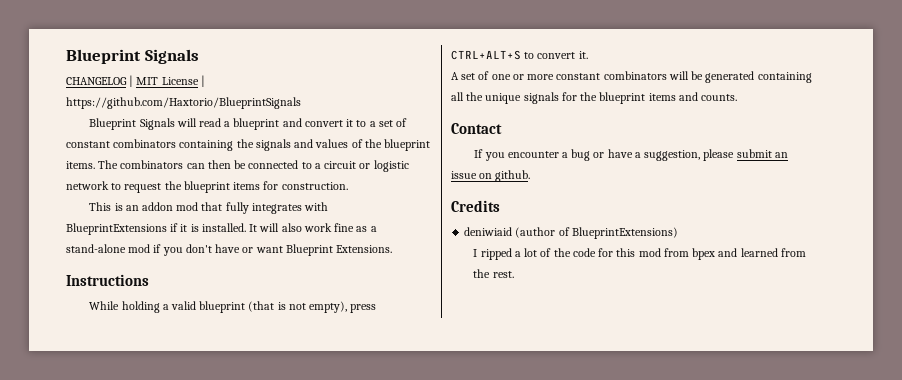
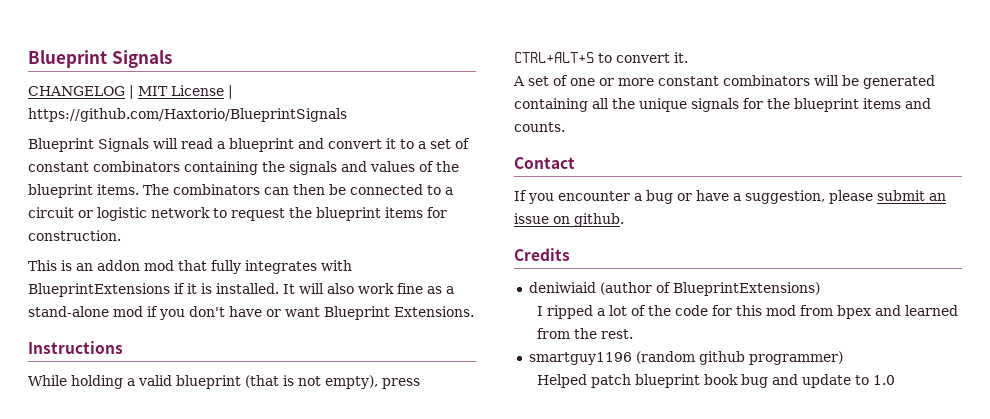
+ smartguy1196 (random github programmer)
+ Helped patch blueprint book bug and update to 1.0

